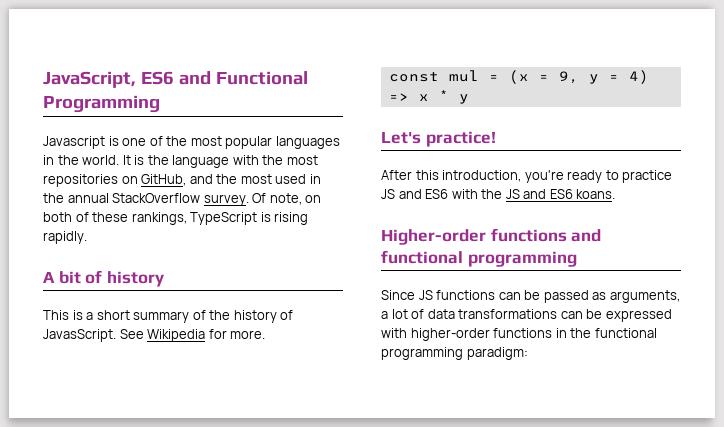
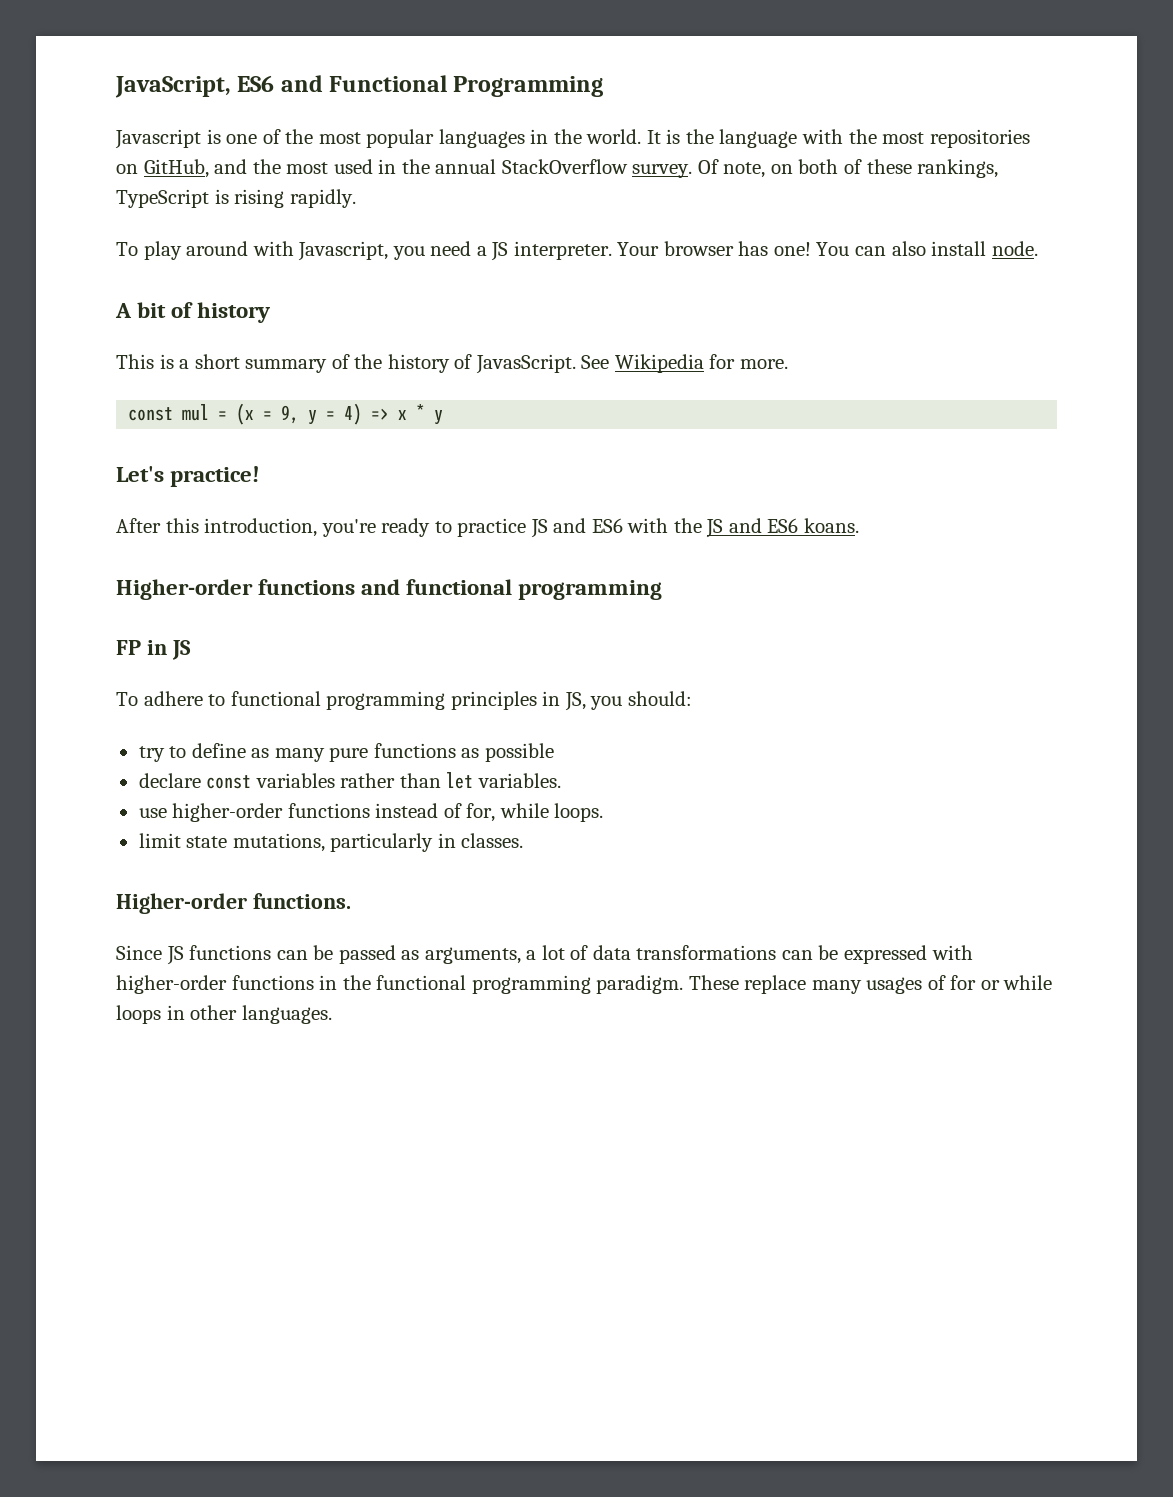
+ To play around with Javascript, you need a JS interpreter. Your browser has one! You can also install node.
+ FP in JS
+ To adhere to functional programming principles in JS, you should:
+ try to define as many pure functions as possible
+ declare const variables rather than let variables.
+ use higher-order functions instead of for, while loops.
+ limit state mutations, particularly in classes.
+ Higher-order functions.
- Since JS functions can be passed as arguments, a lot of data transformations can be expressed with higher-order functions in the functional programming paradigm:
+ Since JS functions can be passed as arguments, a lot of data transformations can be expressed with higher-order functions in the functional programming paradigm. These replace many usages of for or while loops in other languages.

